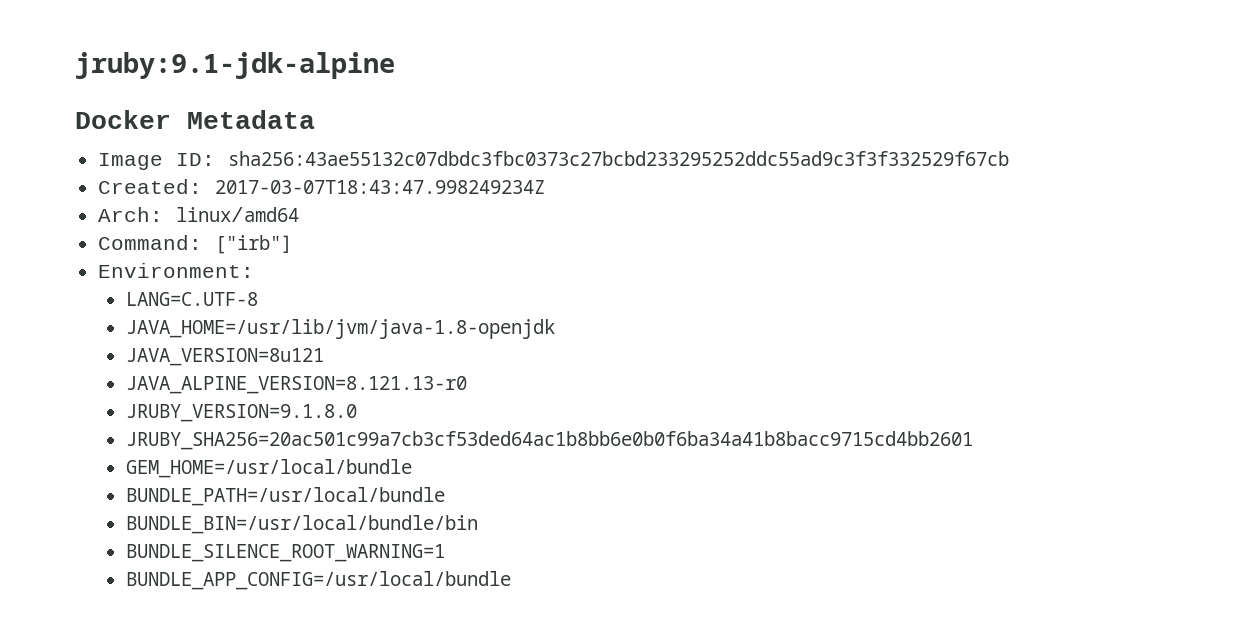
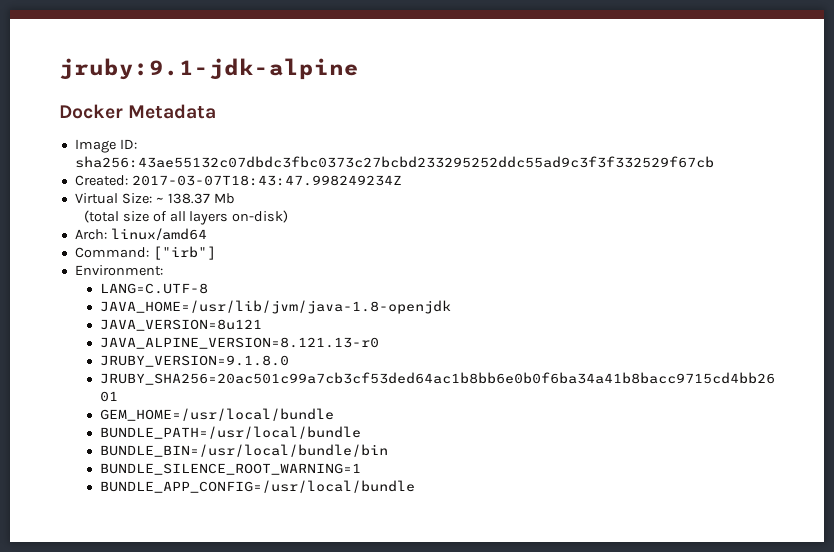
+ Virtual Size: ~ 138.37 Mb
+ (total size of all layers on-disk)

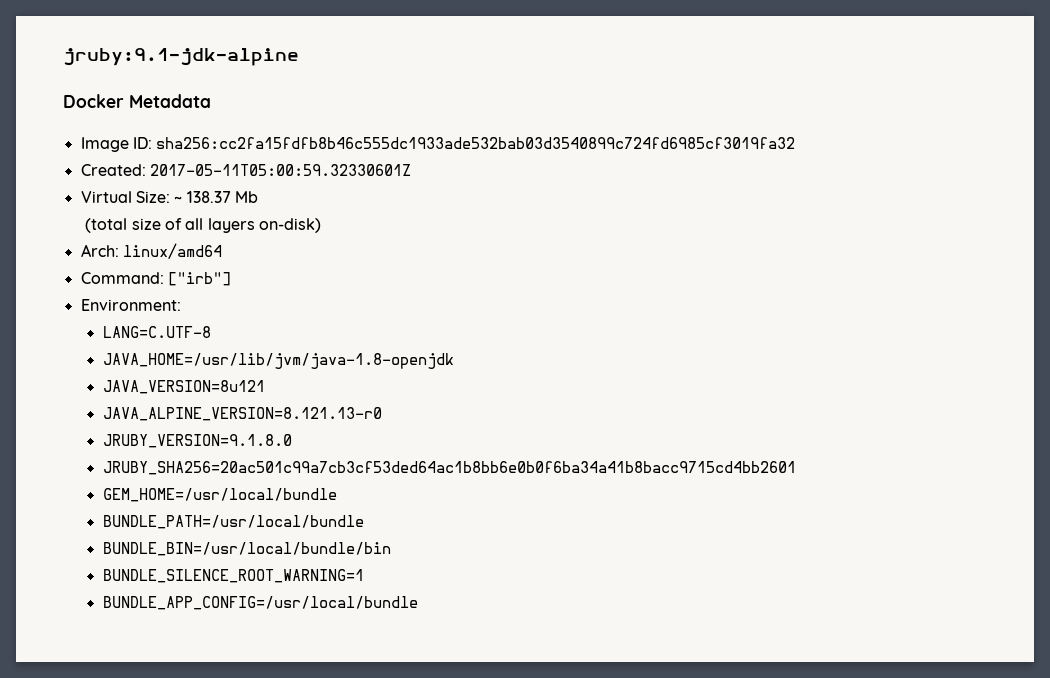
- Image ID: sha256:43ae55132c07dbdc3fbc0373c27bcbd233295252ddc55ad9c3f3f332529f67cb
+ Image ID: sha256:cc2fa15fdfb8b46c555dc1933ade532bab03d3540899c724fd6985cf3019fa32
- Created: 2017-03-07T18:43:47.998249234Z
+ Created: 2017-05-11T05:00:59.32330601Z

